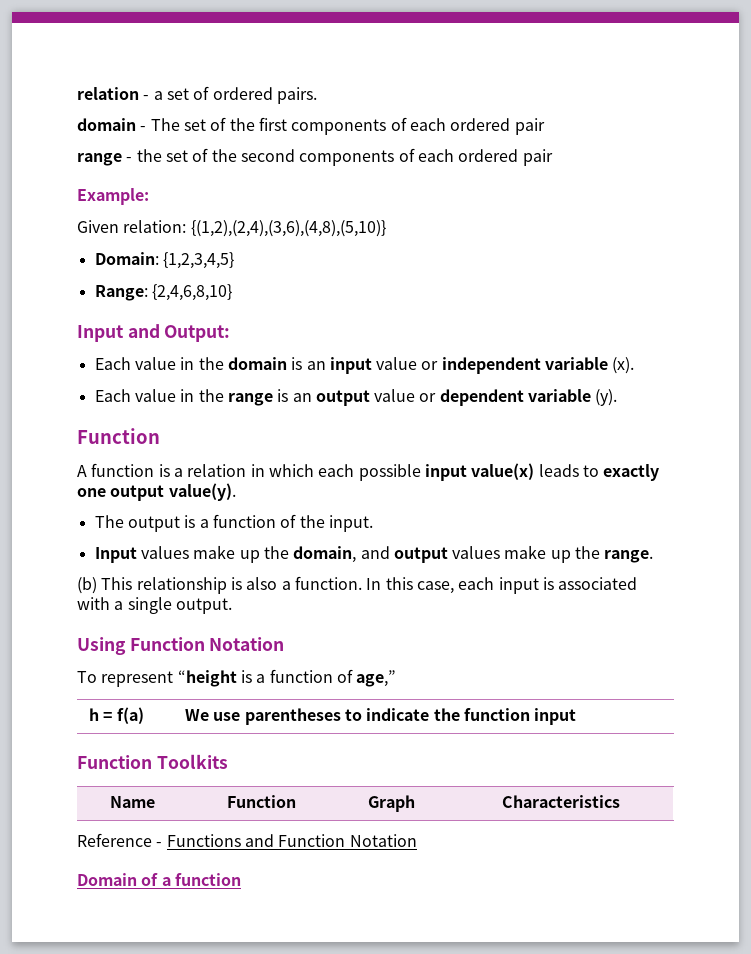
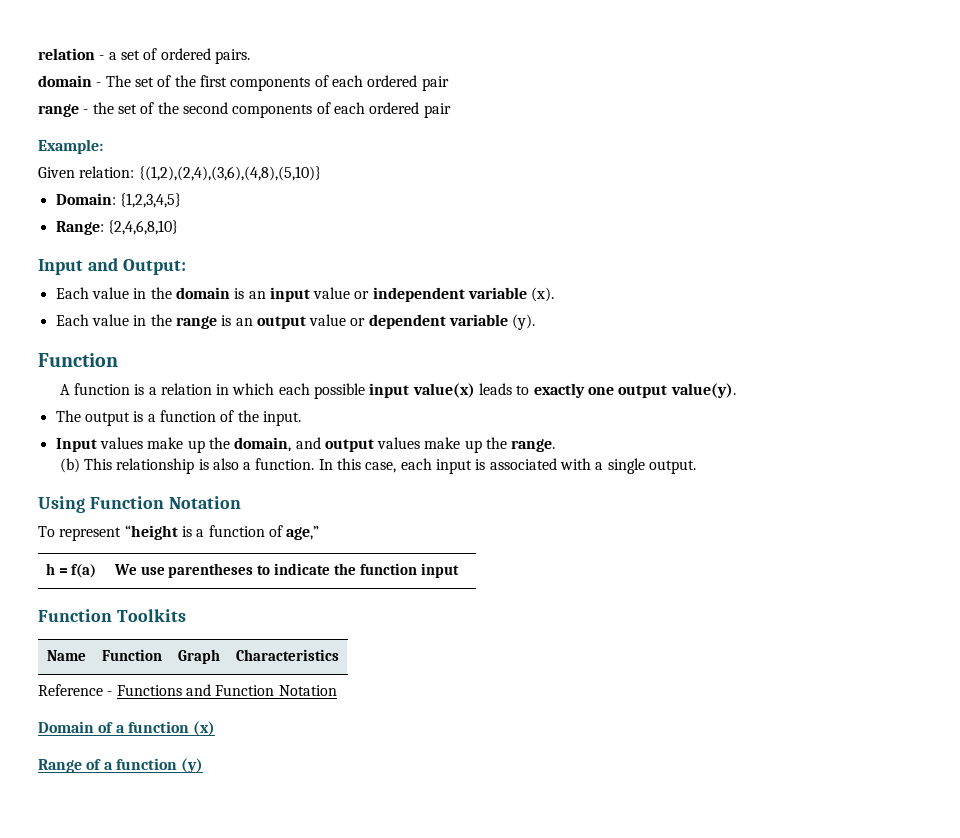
- Domain of a function
+ Domain of a function (x)
+ Range of a function (y)

